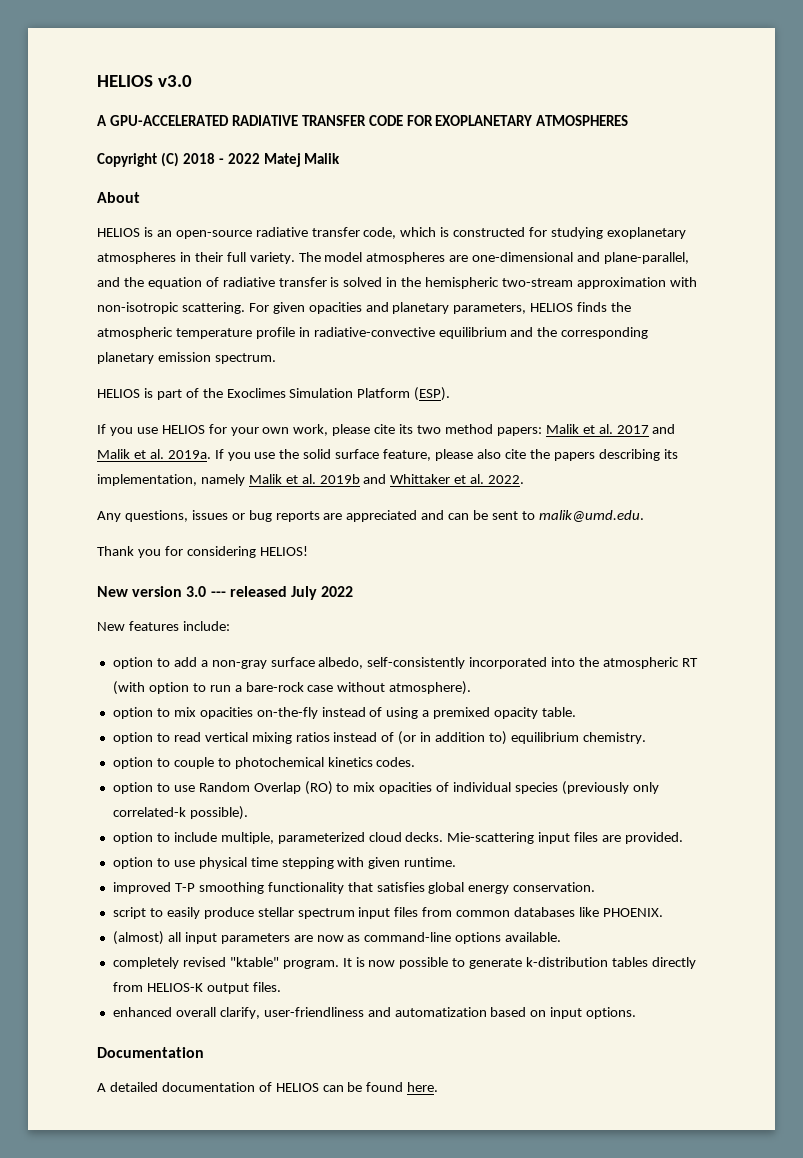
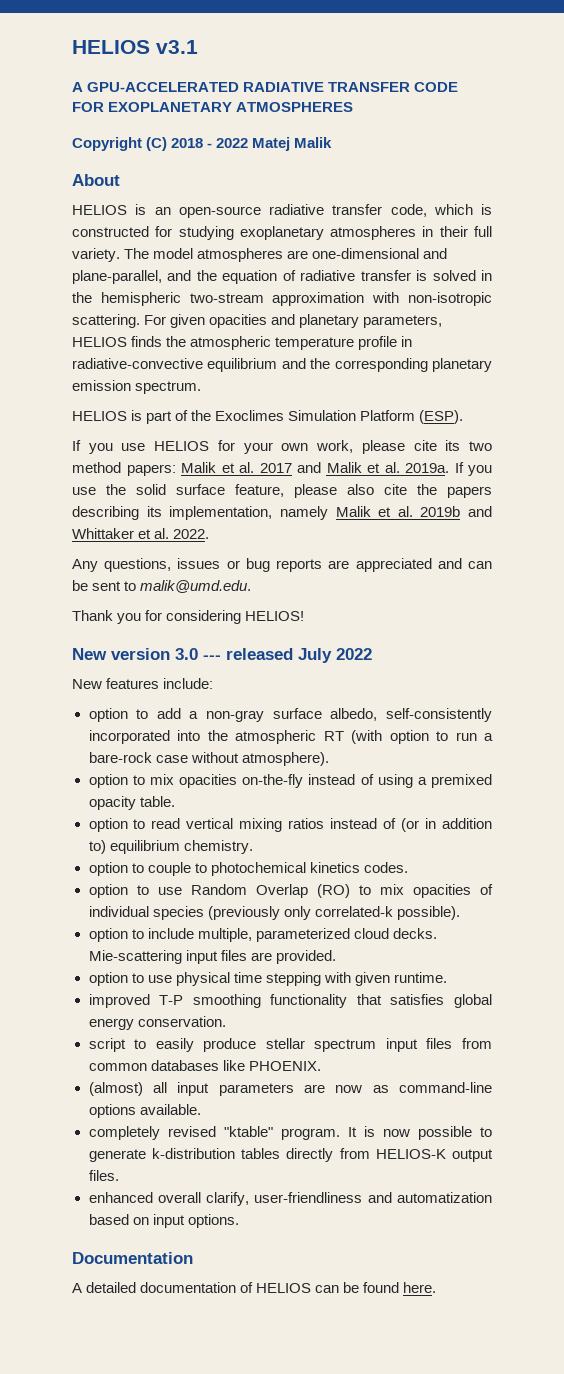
- HELIOS v3.0
+ HELIOS v3.1

